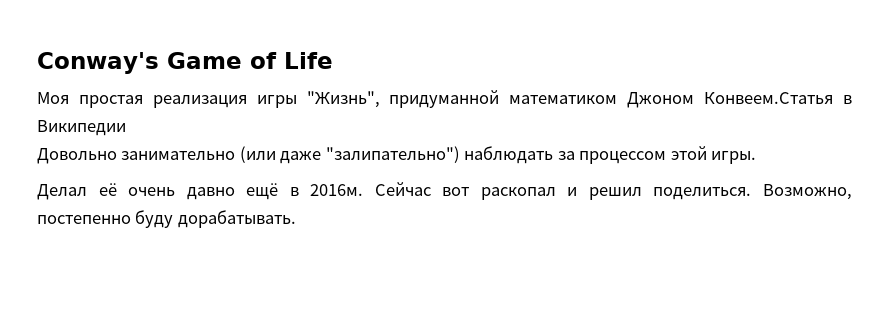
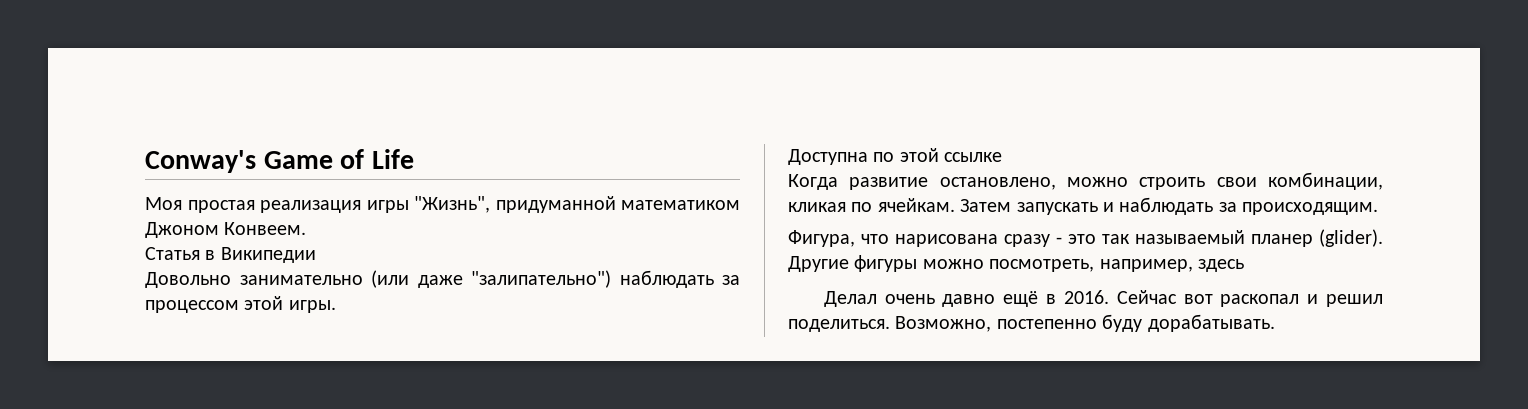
- Моя простая реализация игры "Жизнь", придуманной математиком Джоном Конвеем.Статья в Википедии
+ Моя простая реализация игры "Жизнь", придуманной математиком Джоном Конвеем.
+ Статья в Википедии
+ Доступна по этой ссылке
+ Когда развитие остановлено, можно строить свои комбинации, кликая по ячейкам. Затем запускать и наблюдать за происходящим.
+ Фигура, что нарисована сразу - это так называемый планер (glider). Другие фигуры можно посмотреть, например, здесь
- Делал её очень давно ещё в 2016м.
+ Делал очень давно ещё в 2016.

